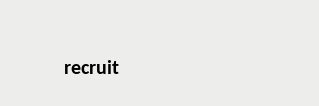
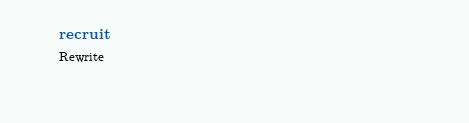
+ Rewrite

